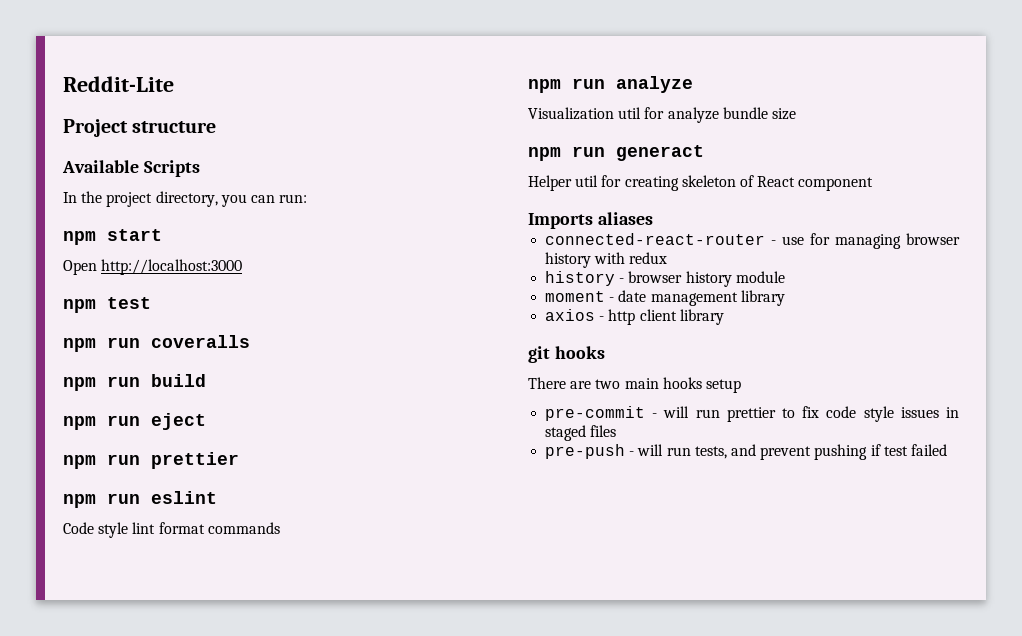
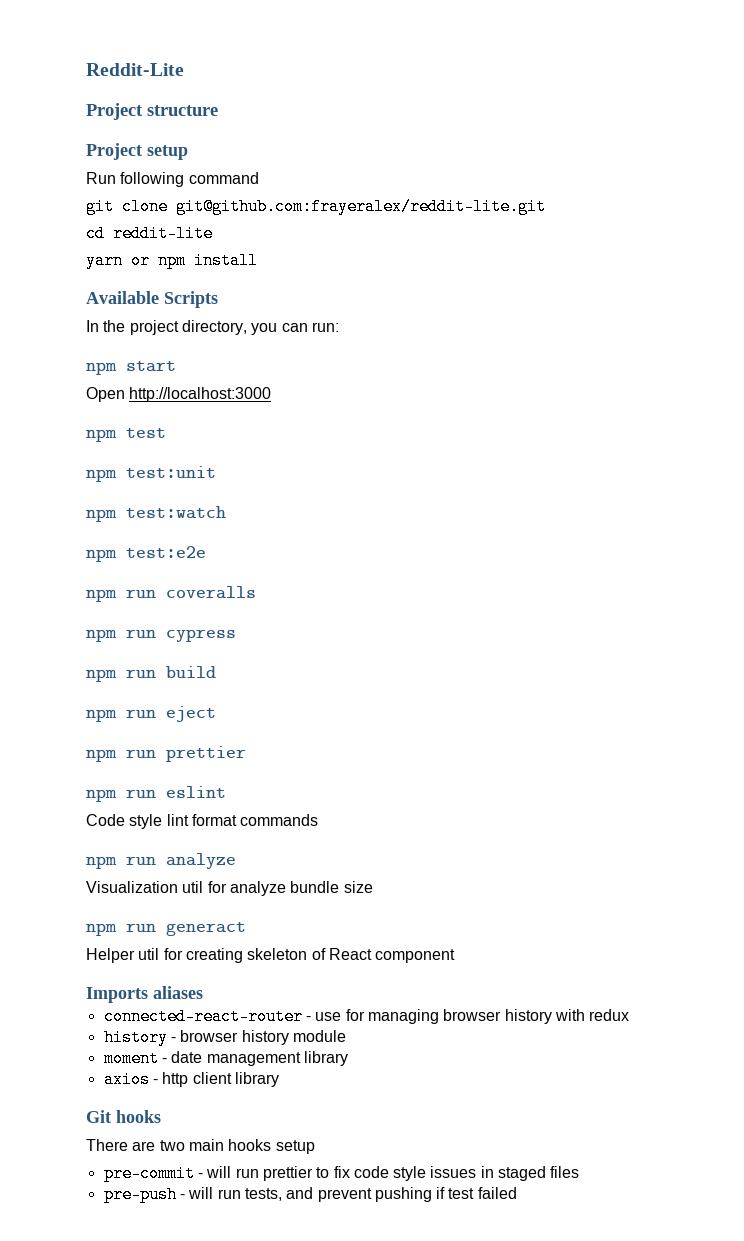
+ Project setup
+ Run following command
+ git clone git@github.com:frayeralex/reddit-lite.git
+ cd reddit-lite
+ yarn or npm install
+ npm test:unit
+ npm test:watch
+ npm test:e2e
+ npm run cypress
- git hooks
+ Git hooks

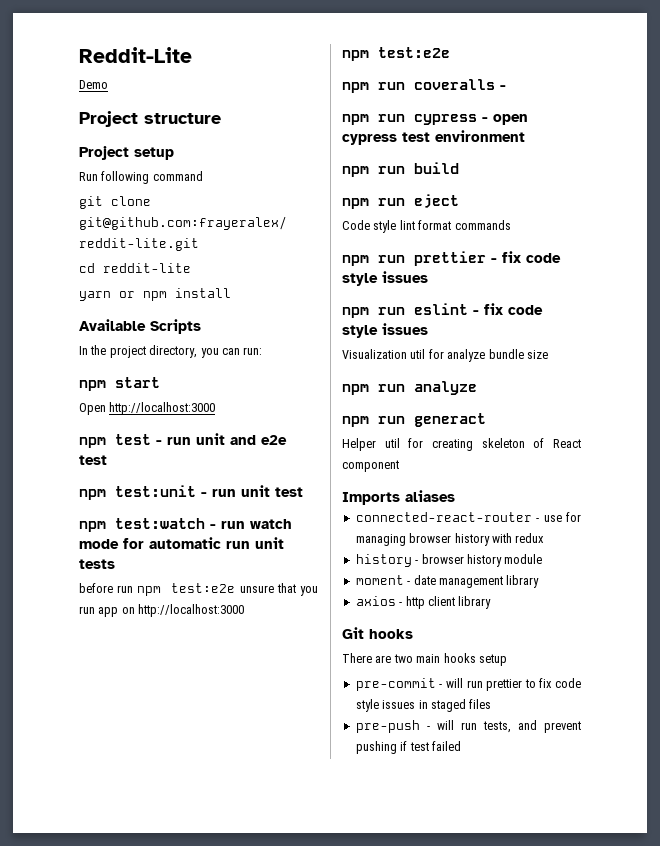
+ Demo
- npm test
- npm test:unit
- npm test:watch
+ npm test - run unit and e2e test
+ npm test:unit - run unit test
+ npm test:watch - run watch mode for automatic run unit tests
+ before run npm test:e2e unsure that you run app on http://localhost:3000
- npm run coveralls
+ npm run coveralls -
- npm run cypress
+ npm run cypress - open cypress test environment
- npm run prettier
- npm run eslint
- npm run analyze
+ npm run prettier - fix code style issues
+ npm run eslint - fix code style issues
+ npm run analyze

